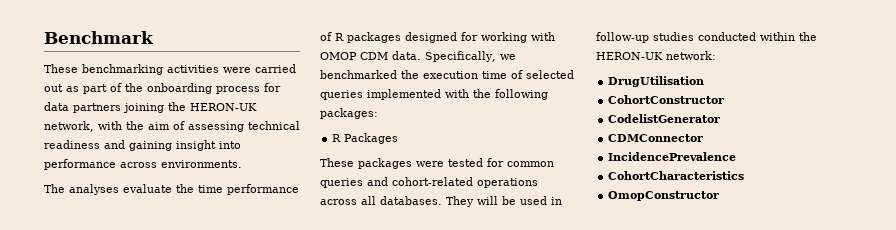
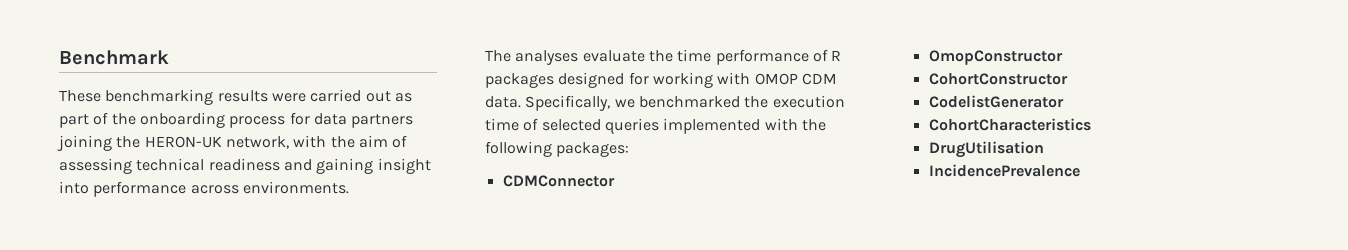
- These benchmarking activities were carried out as part of the onboarding process for data partners joining the HERON-UK network, with the aim of assessing technical readiness and gaining insight into performance across environments.
+ These benchmarking results were carried out as part of the onboarding process for data partners joining the HERON-UK network, with the aim of assessing technical readiness and gaining insight into performance across environments.
- R Packages
- These packages were tested for common queries and cohort-related operations across all databases. They will be used in follow-up studies conducted within the HERON-UK network:
- DrugUtilisation
+ CDMConnector
+ OmopConstructor
- CDMConnector
+ CohortCharacteristics
+ DrugUtilisation
- CohortCharacteristics
- OmopConstructor

